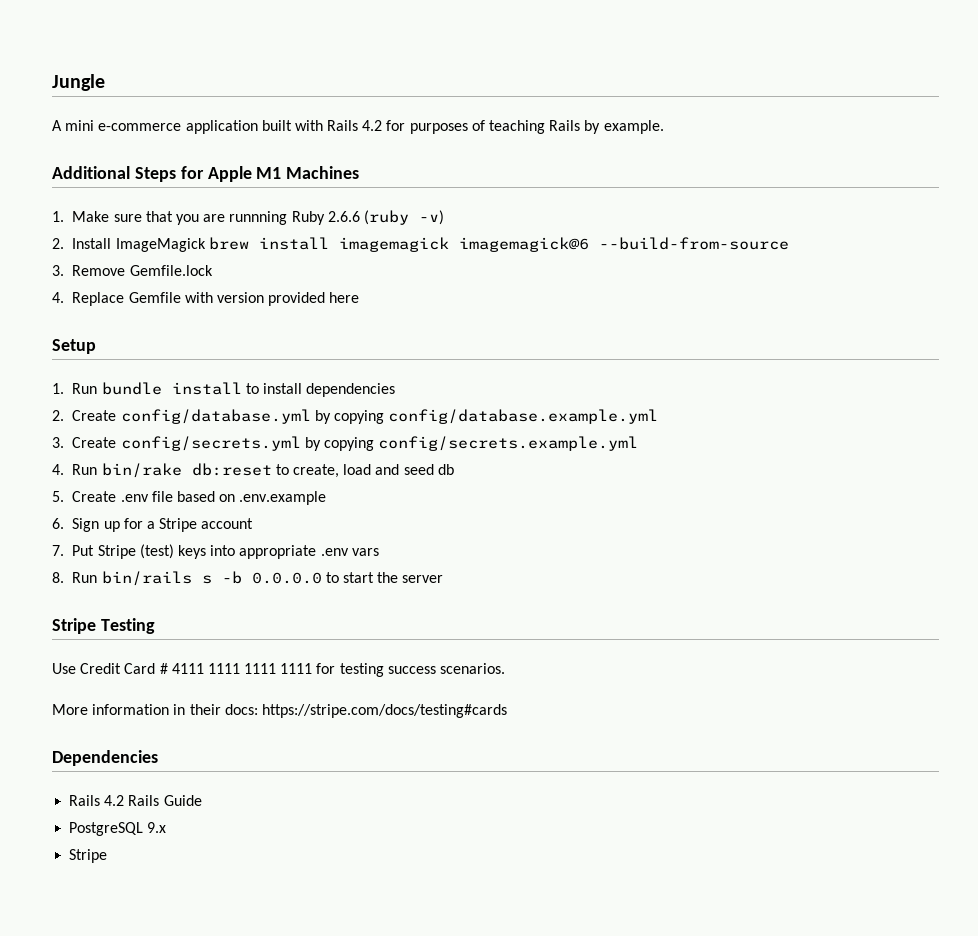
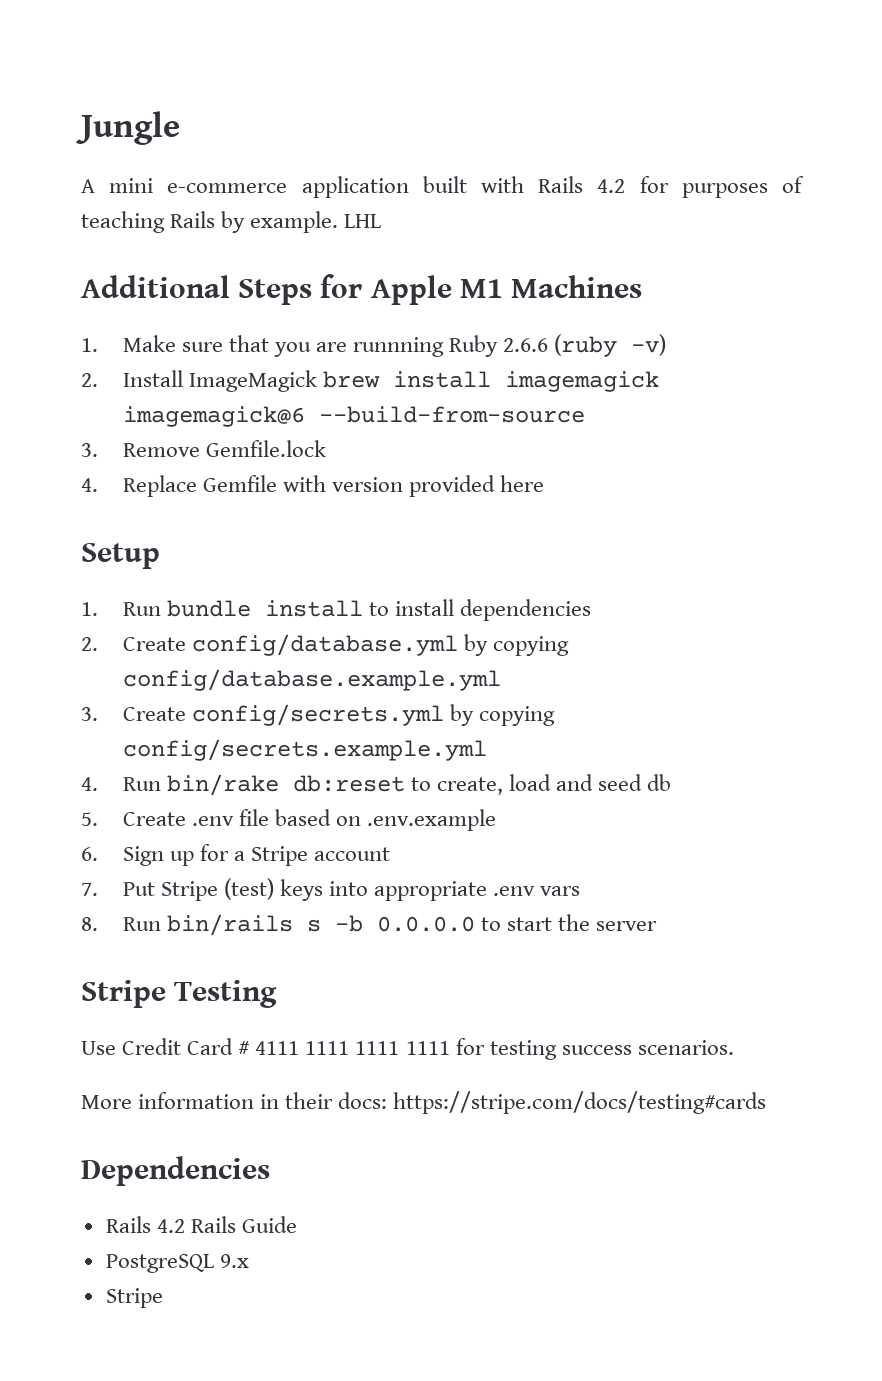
+ LHL

